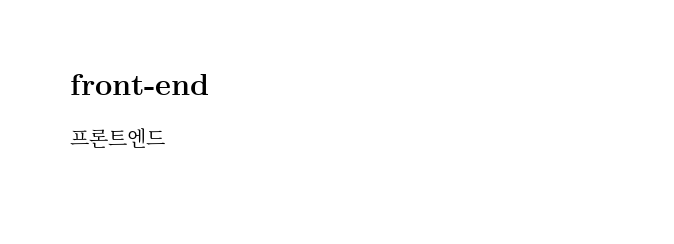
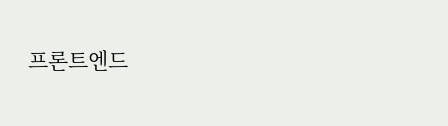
- front-end

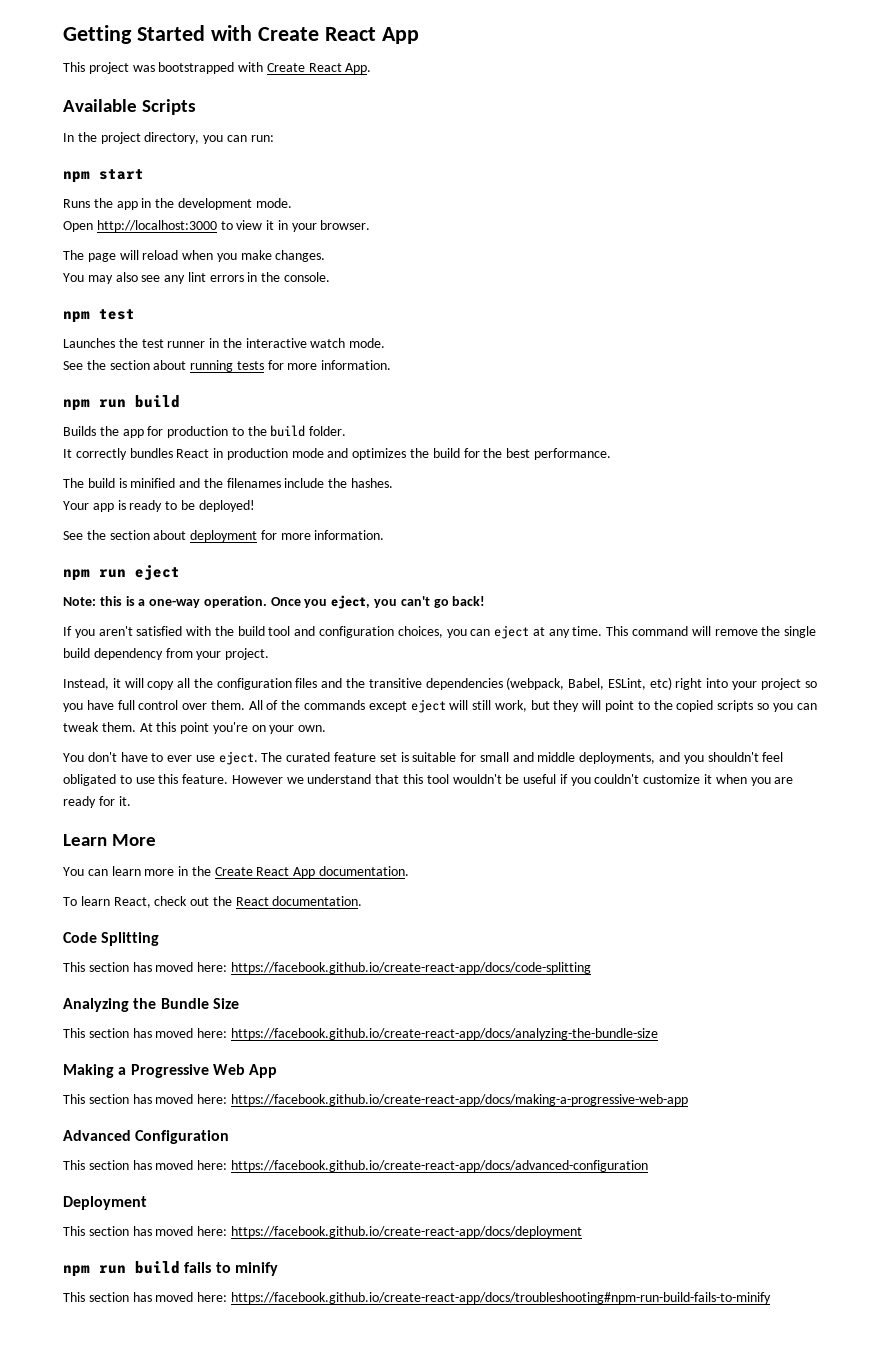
- 프론트엔드
+ Getting Started with Create React App
+ This project was bootstrapped with Create React App.
+ Available Scripts
+ In the project directory, you can run:
+ npm start
+ Runs the app in the development mode.
+ Open http://localhost:3000 to view it in your browser.
+ The page will reload when you make changes.
+ You may also see any lint errors in the console.
+ npm test
+ Launches the test runner in the interactive watch mode.
+ See the section about running tests for more information.
+ npm run build
+ Builds the app for production to the build folder.
+ It correctly bundles React in production mode and optimizes the build for the best performance.
+ The build is minified and the filenames include the hashes.
+ Your app is ready to be deployed!
+ See the section about deployment for more information.
+ npm run eject
+ Note: this is a one-way operation. Once you eject, you can't go back!
+ If you aren't satisfied with the build tool and configuration choices, you can eject at any time. This command will remove the single build dependency from your project.
+ Instead, it will copy all the configuration files and the transitive dependencies (webpack, Babel, ESLint, etc) right into your project so you have full control over them. All of the commands except eject will still work, but they will point to the copied scripts so you can tweak them. At this point you're on your own.
+ You don't have to ever use eject. The curated feature set is suitable for small and middle deployments, and you shouldn't feel obligated to use this feature. However we understand that this tool wouldn't be useful if you couldn't customize it when you are ready for it.
+ Learn More
+ You can learn more in the Create React App documentation.
+ To learn React, check out the React documentation.
+ Code Splitting
+ This section has moved here: https://facebook.github.io/create-react-app/docs/code-splitting
+ Analyzing the Bundle Size
+ This section has moved here: https://facebook.github.io/create-react-app/docs/analyzing-the-bundle-size
+ Making a Progressive Web App
+ This section has moved here: https://facebook.github.io/create-react-app/docs/making-a-progressive-web-app
+ Advanced Configuration
+ This section has moved here: https://facebook.github.io/create-react-app/docs/advanced-configuration
+ Deployment
+ This section has moved here: https://facebook.github.io/create-react-app/docs/deployment
+ npm run build fails to minify
+ This section has moved here: https://facebook.github.io/create-react-app/docs/troubleshooting#npm-run-build-fails-to-minify

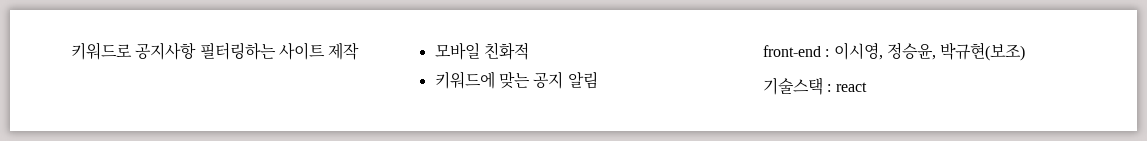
- Getting Started with Create React App
- This project was bootstrapped with Create React App.
- Available Scripts
- In the project directory, you can run:
- npm start
- Runs the app in the development mode.
- Open http://localhost:3000 to view it in your browser.
- The page will reload when you make changes.
- You may also see any lint errors in the console.
- npm test
- Launches the test runner in the interactive watch mode.
- See the section about running tests for more information.
- npm run build
- Builds the app for production to the build folder.
- It correctly bundles React in production mode and optimizes the build for the best performance.
- The build is minified and the filenames include the hashes.
- Your app is ready to be deployed!
- See the section about deployment for more information.
- npm run eject
- Note: this is a one-way operation. Once you eject, you can't go back!
- If you aren't satisfied with the build tool and configuration choices, you can eject at any time. This command will remove the single build dependency from your project.
- Instead, it will copy all the configuration files and the transitive dependencies (webpack, Babel, ESLint, etc) right into your project so you have full control over them. All of the commands except eject will still work, but they will point to the copied scripts so you can tweak them. At this point you're on your own.
- You don't have to ever use eject. The curated feature set is suitable for small and middle deployments, and you shouldn't feel obligated to use this feature. However we understand that this tool wouldn't be useful if you couldn't customize it when you are ready for it.
- Learn More
- You can learn more in the Create React App documentation.
- To learn React, check out the React documentation.
- Code Splitting
- This section has moved here: https://facebook.github.io/create-react-app/docs/code-splitting
- Analyzing the Bundle Size
- This section has moved here: https://facebook.github.io/create-react-app/docs/analyzing-the-bundle-size
- Making a Progressive Web App
- This section has moved here: https://facebook.github.io/create-react-app/docs/making-a-progressive-web-app
- Advanced Configuration
- This section has moved here: https://facebook.github.io/create-react-app/docs/advanced-configuration
- Deployment
- This section has moved here: https://facebook.github.io/create-react-app/docs/deployment
- npm run build fails to minify
- This section has moved here: https://facebook.github.io/create-react-app/docs/troubleshooting#npm-run-build-fails-to-minify
+ 키워드로 공지사항 필터링하는 사이트 제작
+ 모바일 친화적
+ 키워드에 맞는 공지 알림
+ front-end : 이시영, 정승윤, 박규현(보조)
+ 기술스택 : react

